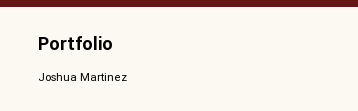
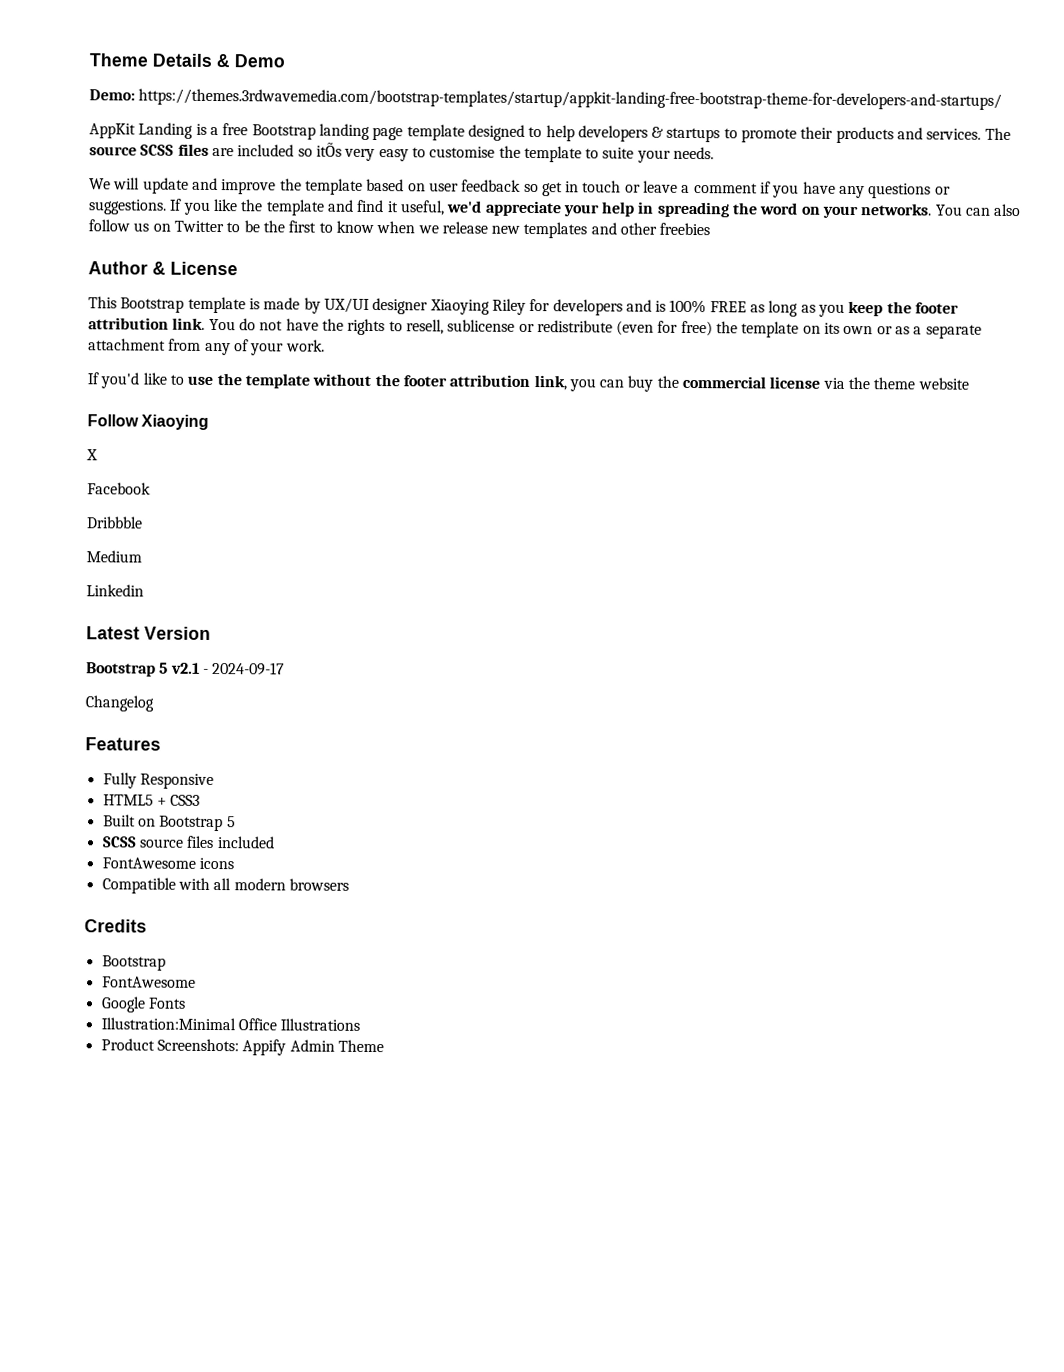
- Portfolio
- Joshua Martinez
+ Theme Details & Demo
+ Demo: https://themes.3rdwavemedia.com/bootstrap-templates/startup/appkit-landing-free-bootstrap-theme-for-developers-and-startups/
+ AppKit Landing is a free Bootstrap landing page template designed to help developers & startups to promote their products and services. The source SCSS files are included so itÕs very easy to customise the template to suite your needs.
+ We will update and improve the template based on user feedback so get in touch or leave a comment if you have any questions or suggestions. If you like the template and find it useful, we'd appreciate your help in spreading the word on your networks. You can also follow us on Twitter to be the first to know when we release new templates and other freebies
+ Author & License
+ This Bootstrap template is made by UX/UI designer Xiaoying Riley for developers and is 100% FREE as long as you keep the footer attribution link. You do not have the rights to resell, sublicense or redistribute (even for free) the template on its own or as a separate attachment from any of your work.
+ If you'd like to use the template without the footer attribution link, you can buy the commercial license via the theme website
+ Follow Xiaoying
+ X
+ Facebook
+ Dribbble
+ Medium
+ Linkedin
+ Latest Version
+ Bootstrap 5 v2.1 - 2024-09-17
+ Changelog
+ Features
+ Fully Responsive
+ HTML5 + CSS3
+ Built on Bootstrap 5
+ SCSS source files included
+ FontAwesome icons
+ Compatible with all modern browsers
+ Credits
+ Bootstrap
+ FontAwesome
+ Google Fonts
+ Illustration:Minimal Office Illustrations
+ Product Screenshots: Appify Admin Theme

